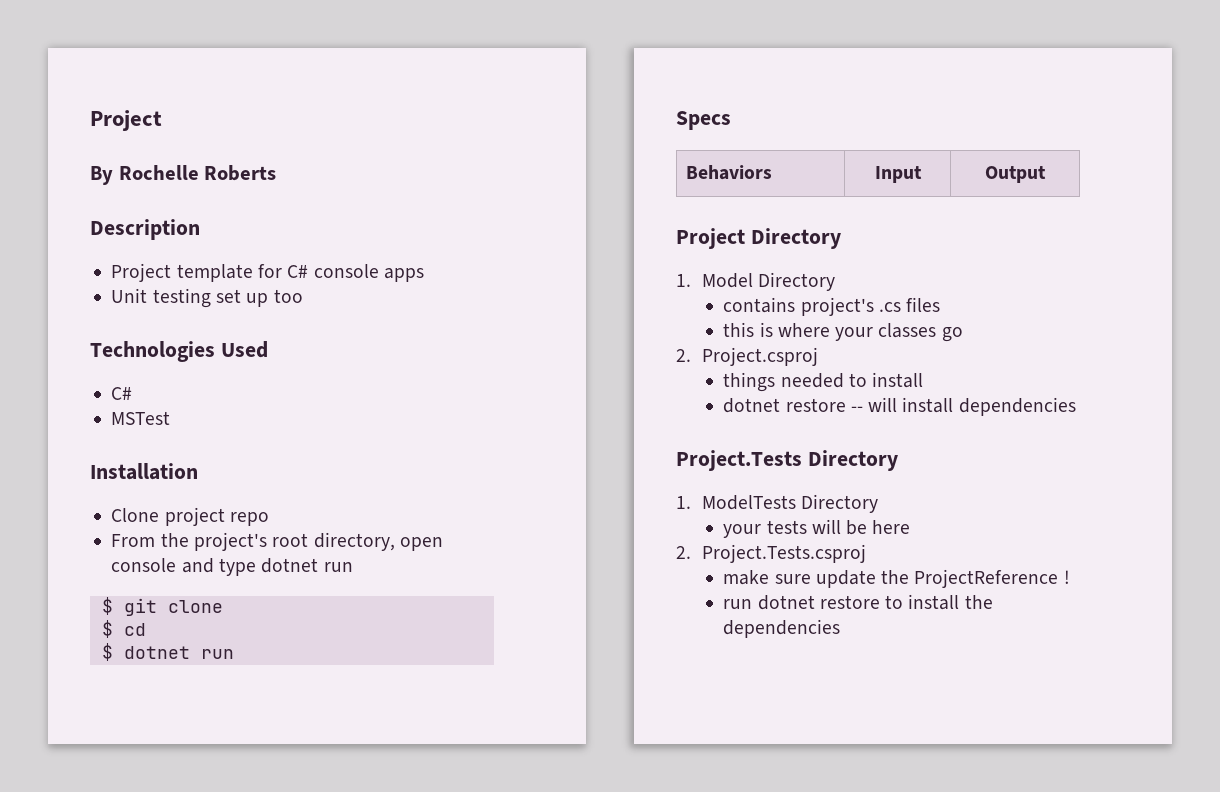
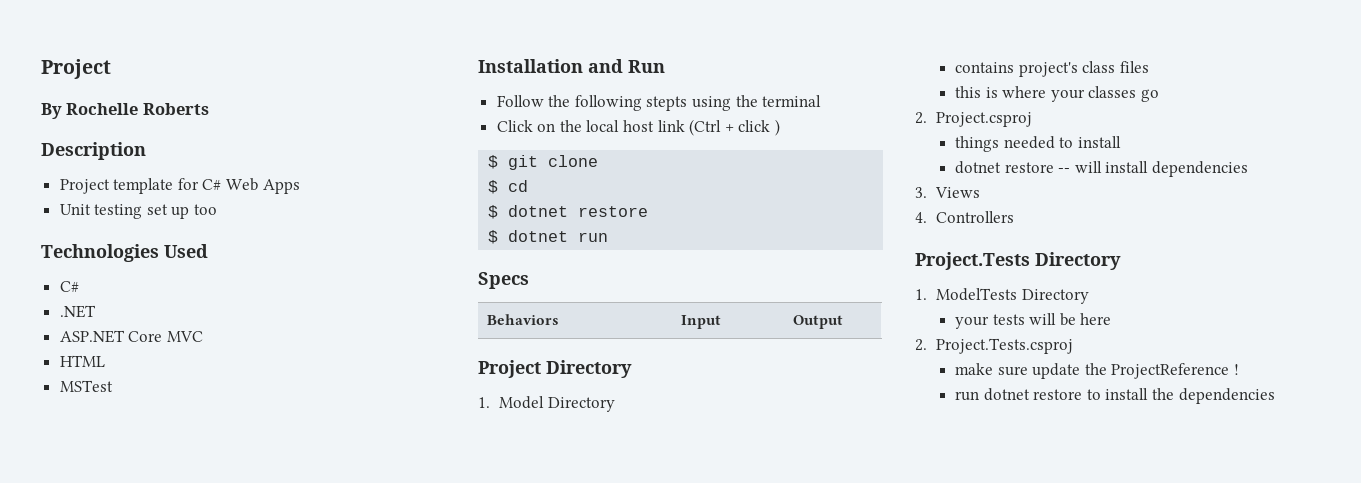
- Project template for C# console apps
+ Project template for C# Web Apps
+ .NET
+ ASP.NET Core MVC
+ HTML
  MSTest
- Installation
- Clone project repo
- From the project's root directory, open console and type dotnet run
+ Installation and Run
+ Follow the following stepts using the terminal
+ Click on the local host link (Ctrl + click )
+ $ dotnet restore
- contains project's .cs files
+ contains project's class files
+ 3. Views
+ 4. Controllers

